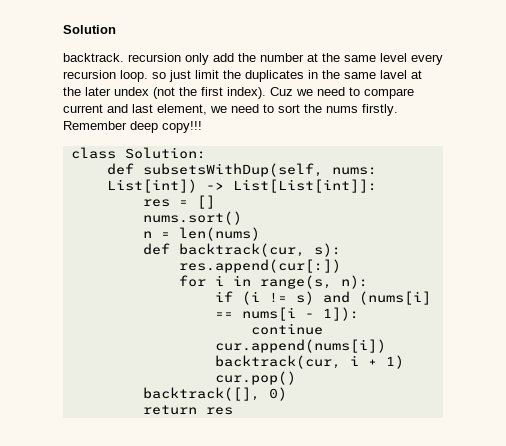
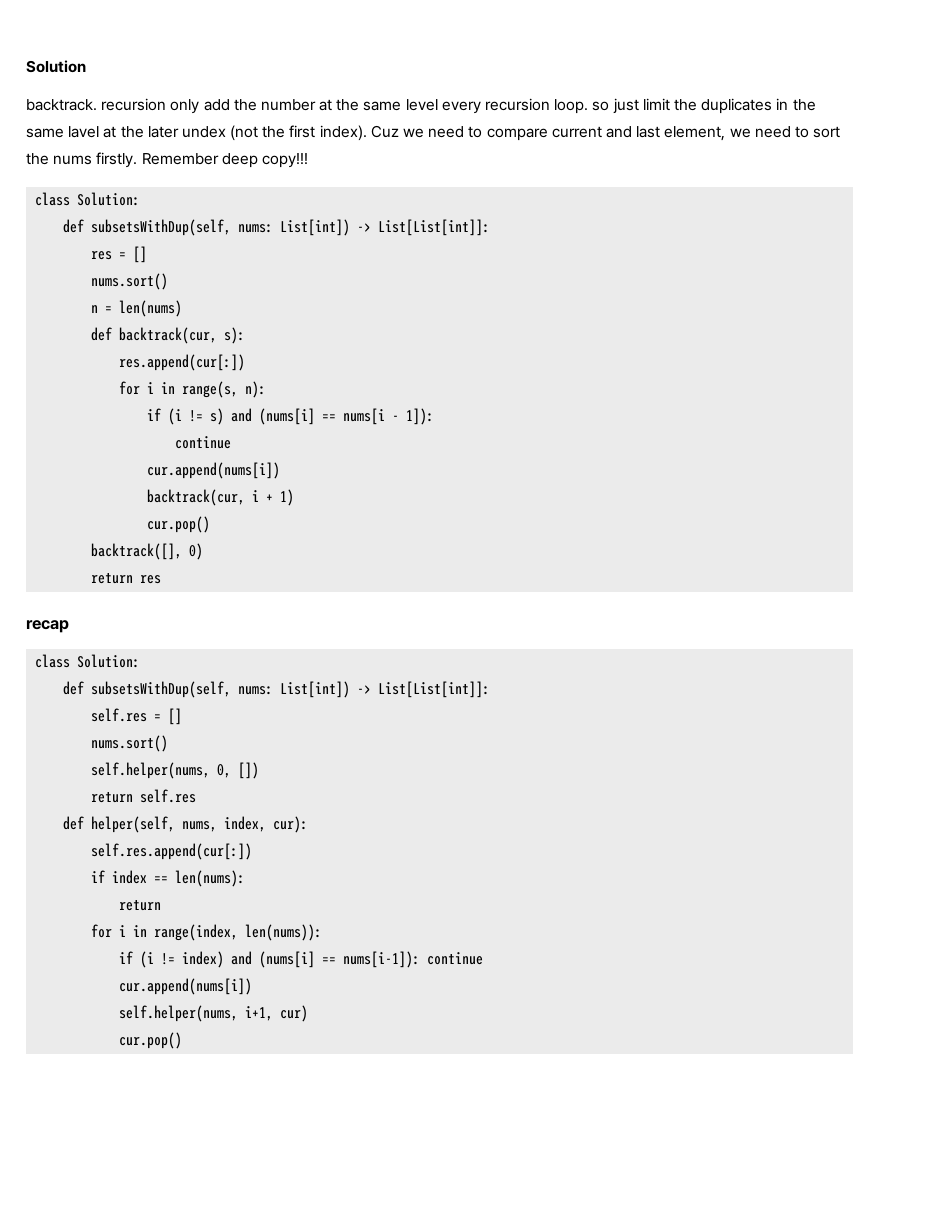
+ recap
+ class Solution:
+ def subsetsWithDup(self, nums: List[int]) -> List[List[int]]:
+ self.res = []
+ nums.sort()
+ self.helper(nums, 0, [])
+ return self.res
+ def helper(self, nums, index, cur):
+ self.res.append(cur[:])
+ if index == len(nums):
+ return
+ for i in range(index, len(nums)):
+ if (i != index) and (nums[i] == nums[i-1]): continue
+ cur.append(nums[i])
+ self.helper(nums, i+1, cur)
+ cur.pop()

